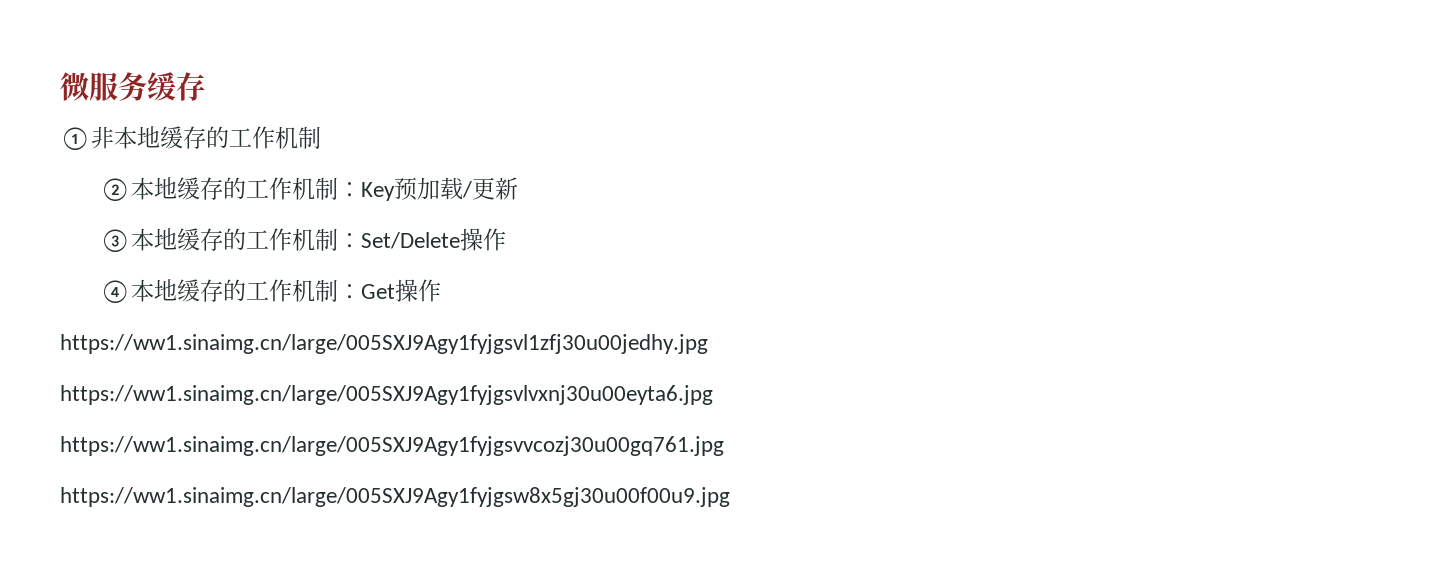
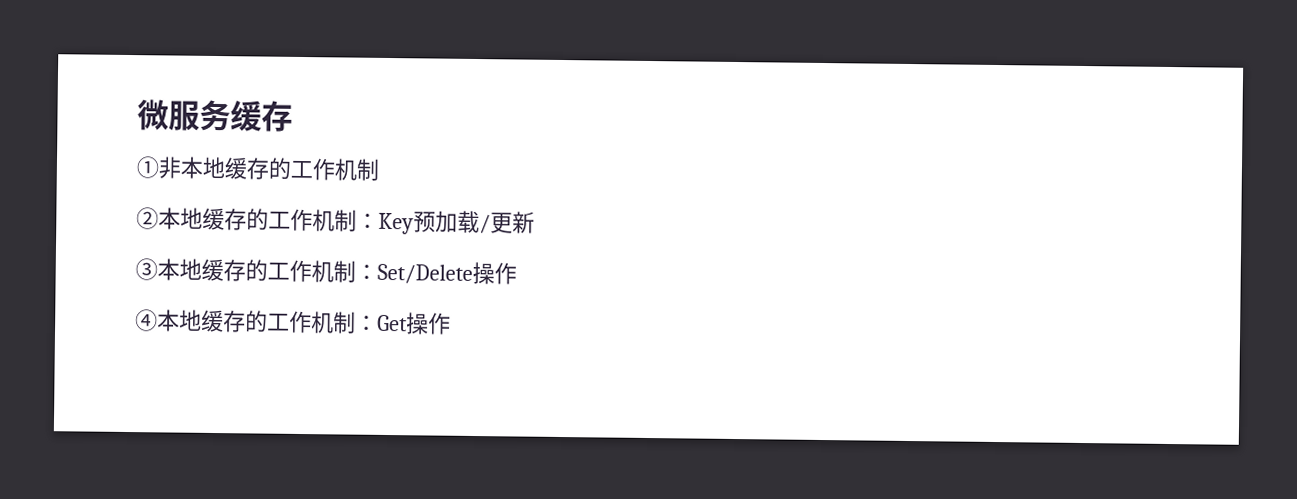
- https://ww1.sinaimg.cn/large/005SXJ9Agy1fyjgsvl1zfj30u00jedhy.jpg
- https://ww1.sinaimg.cn/large/005SXJ9Agy1fyjgsvlvxnj30u00eyta6.jpg
- https://ww1.sinaimg.cn/large/005SXJ9Agy1fyjgsvvcozj30u00gq761.jpg
- https://ww1.sinaimg.cn/large/005SXJ9Agy1fyjgsw8x5gj30u00f00u9.jpg

